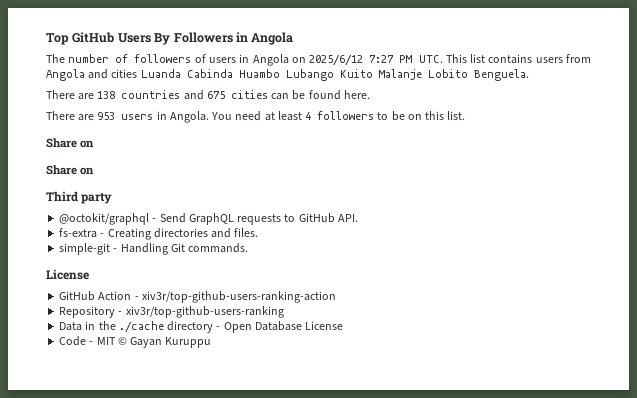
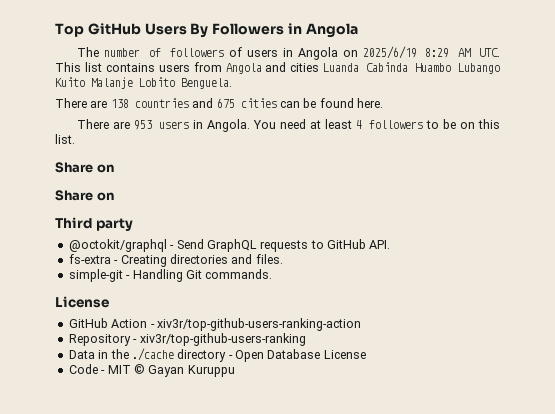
- The number of followers of users in Angola on 2025/6/12 7:27 PM UTC. This list contains users from Angola and cities Luanda Cabinda Huambo Lubango Kuito Malanje Lobito Benguela.
+ The number of followers of users in Angola on 2025/6/19 8:29 AM UTC. This list contains users from Angola and cities Luanda Cabinda Huambo Lubango Kuito Malanje Lobito Benguela.

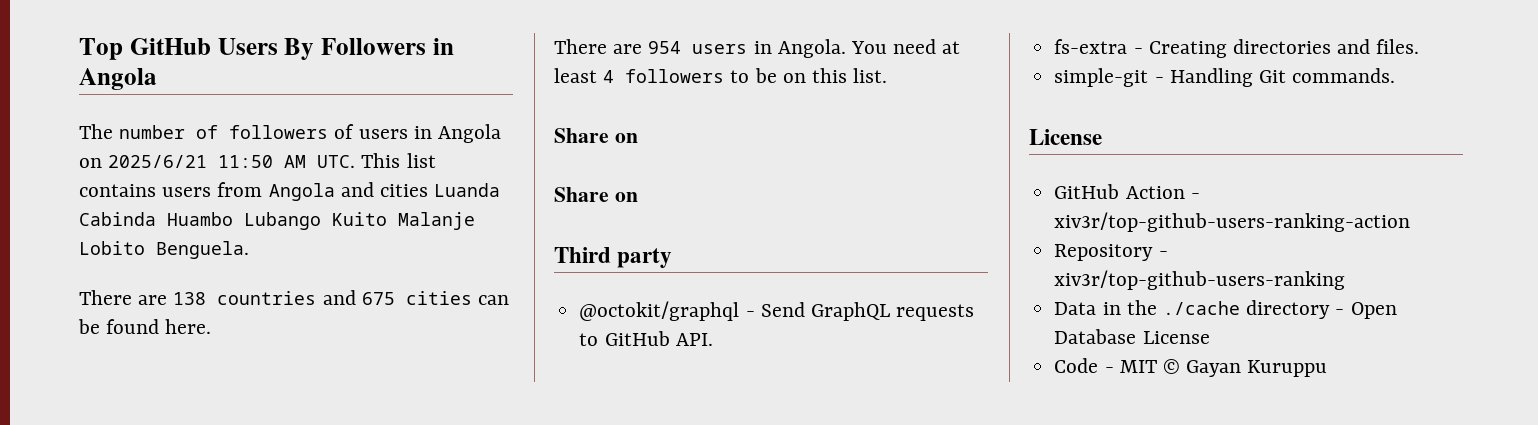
- The number of followers of users in Angola on 2025/6/19 8:29 AM UTC. This list contains users from Angola and cities Luanda Cabinda Huambo Lubango Kuito Malanje Lobito Benguela.
+ The number of followers of users in Angola on 2025/6/21 11:50 AM UTC. This list contains users from Angola and cities Luanda Cabinda Huambo Lubango Kuito Malanje Lobito Benguela.
- There are 953 users in Angola.
+ There are 954 users in Angola.

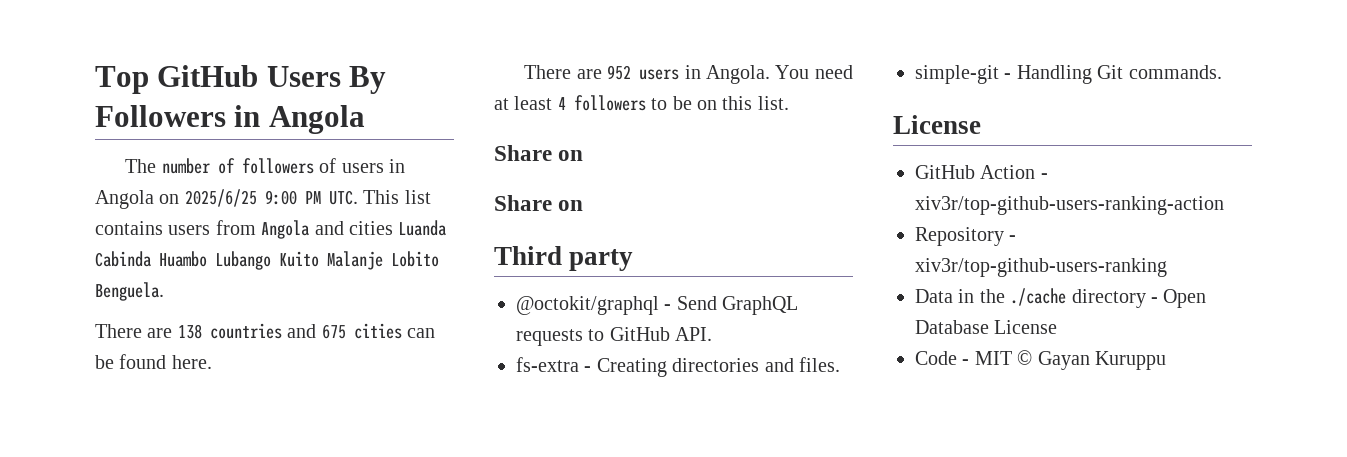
- The number of followers of users in Angola on 2025/6/21 11:50 AM UTC. This list contains users from Angola and cities Luanda Cabinda Huambo Lubango Kuito Malanje Lobito Benguela.
+ The number of followers of users in Angola on 2025/6/25 9:00 PM UTC. This list contains users from Angola and cities Luanda Cabinda Huambo Lubango Kuito Malanje Lobito Benguela.
- There are 954 users in Angola.
+ There are 952 users in Angola.

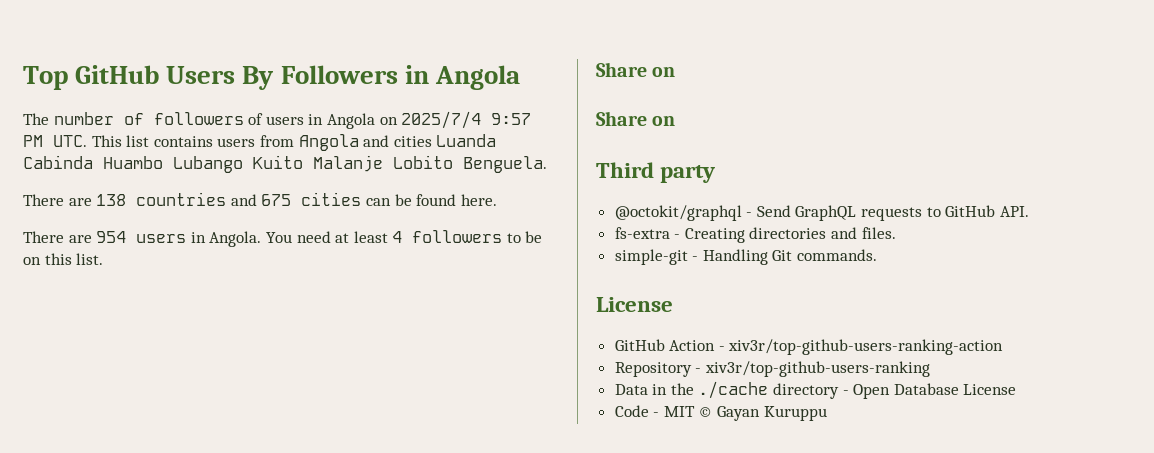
- The number of followers of users in Angola on 2025/6/25 9:00 PM UTC. This list contains users from Angola and cities Luanda Cabinda Huambo Lubango Kuito Malanje Lobito Benguela.
+ The number of followers of users in Angola on 2025/7/4 9:57 PM UTC. This list contains users from Angola and cities Luanda Cabinda Huambo Lubango Kuito Malanje Lobito Benguela.
- There are 952 users in Angola.
+ There are 954 users in Angola.

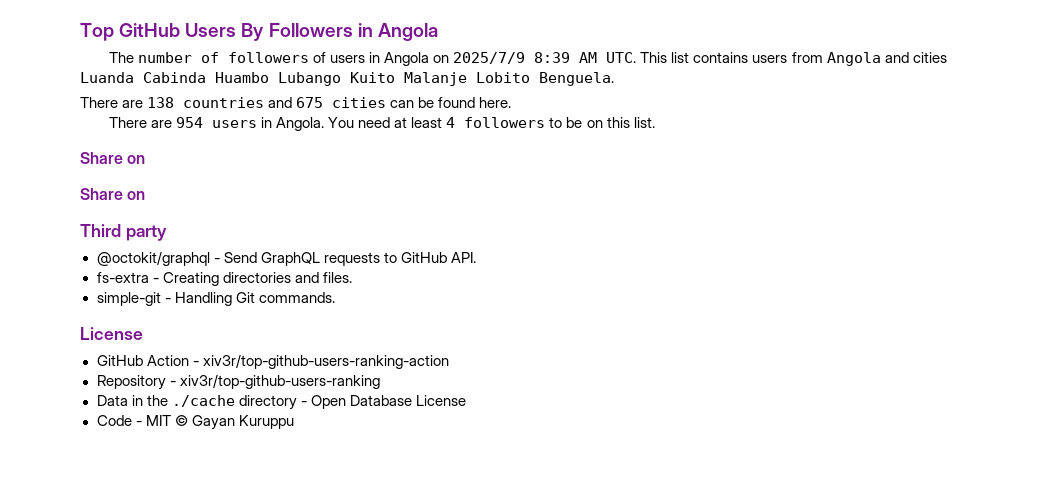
- The number of followers of users in Angola on 2025/7/4 9:57 PM UTC. This list contains users from Angola and cities Luanda Cabinda Huambo Lubango Kuito Malanje Lobito Benguela.
+ The number of followers of users in Angola on 2025/7/9 8:39 AM UTC. This list contains users from Angola and cities Luanda Cabinda Huambo Lubango Kuito Malanje Lobito Benguela.

